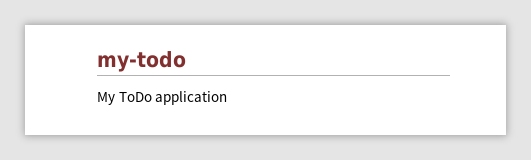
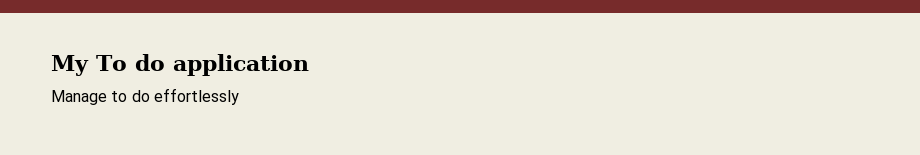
- my-todo
- My ToDo application
+ My To do application
+ Manage to do effortlessly

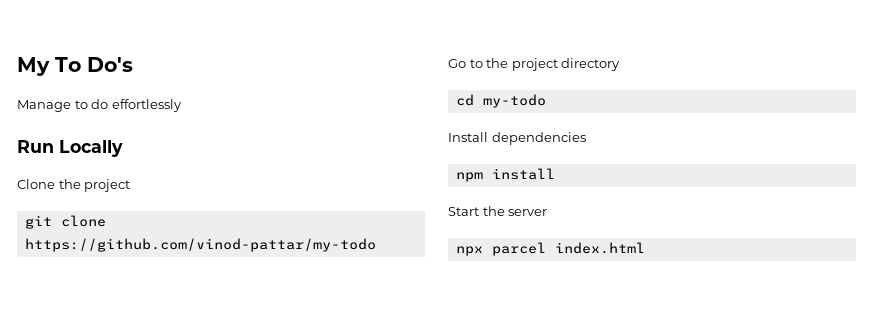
- My To do application
+ My To Do's
+ Run Locally
+ Clone the project
+ git clone https://github.com/vinod-pattar/my-todo
+ Go to the project directory
+ cd my-todo
+ Install dependencies
+ npm install
+ Start the server
+ npx parcel index.html

